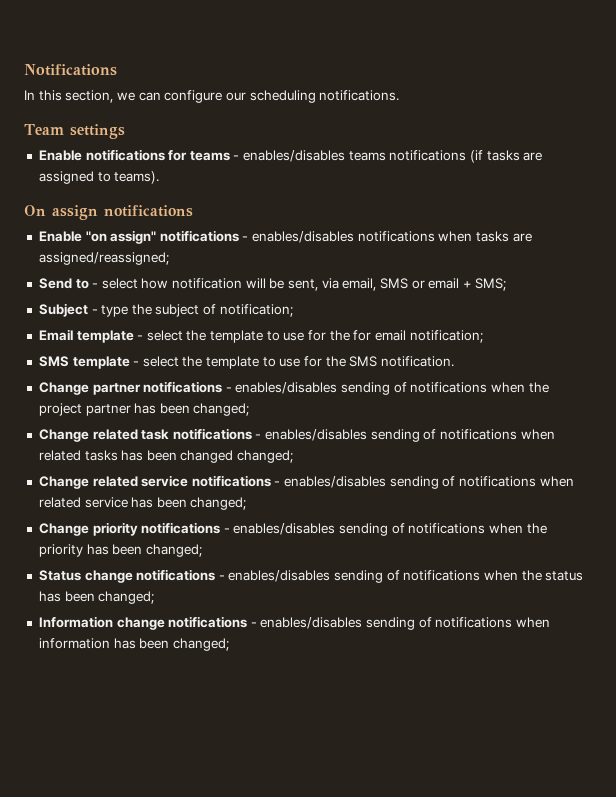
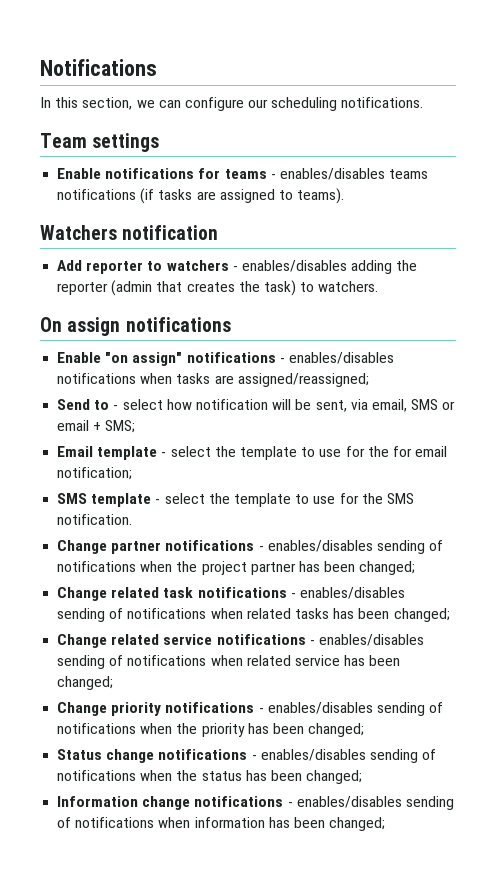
+ Watchers notification
+ Add reporter to watchers - enables/disables adding the reporter (admin that creates the task) to watchers.
- Subject - type the subject of notification;
- Change related task notifications - enables/disables sending of notifications when related tasks has been changed changed;
+ Change related task notifications - enables/disables sending of notifications when related tasks has been changed;

